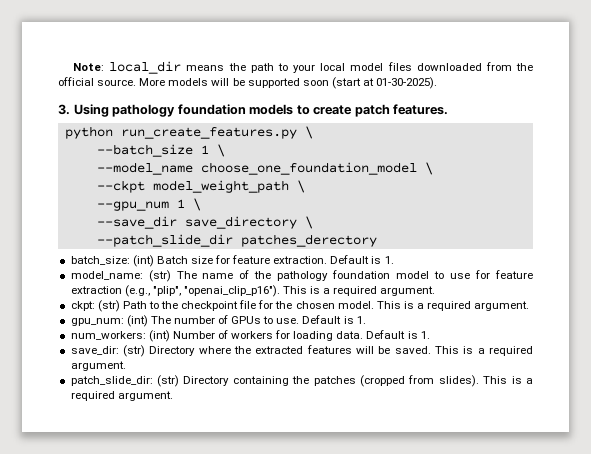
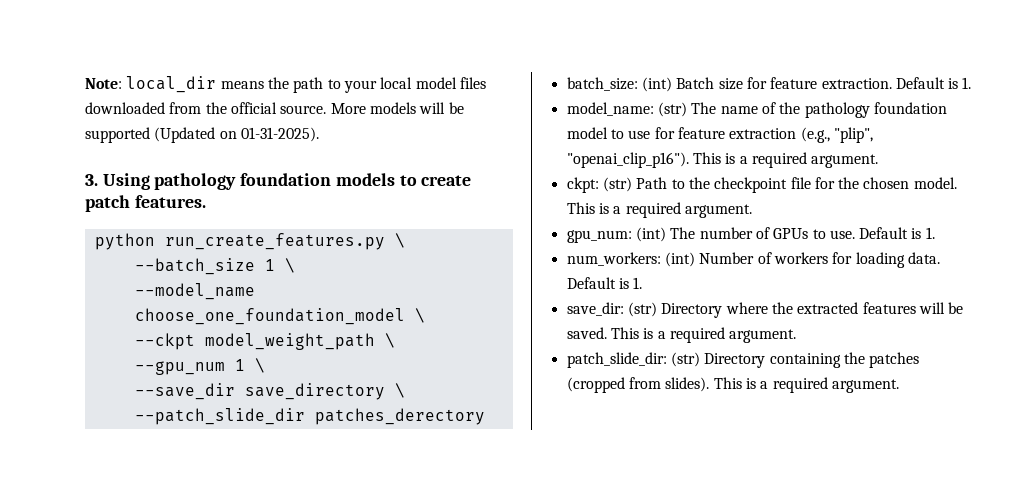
- More models will be supported soon (start at 01-30-2025).
+ More models will be supported (Updated on 01-31-2025).

